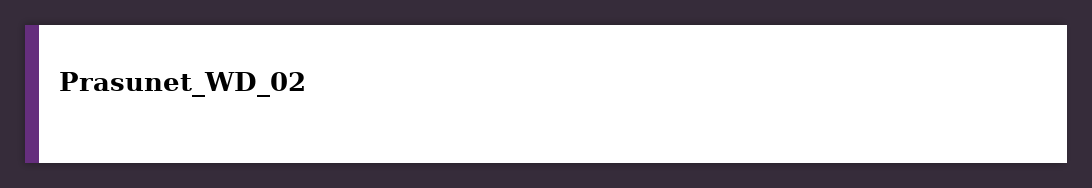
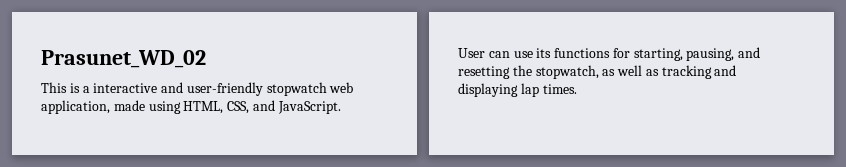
+ This is a interactive and user-friendly stopwatch web application, made using HTML, CSS, and JavaScript. User can use its functions for starting, pausing, and resetting the stopwatch, as well as tracking and displaying lap times.

